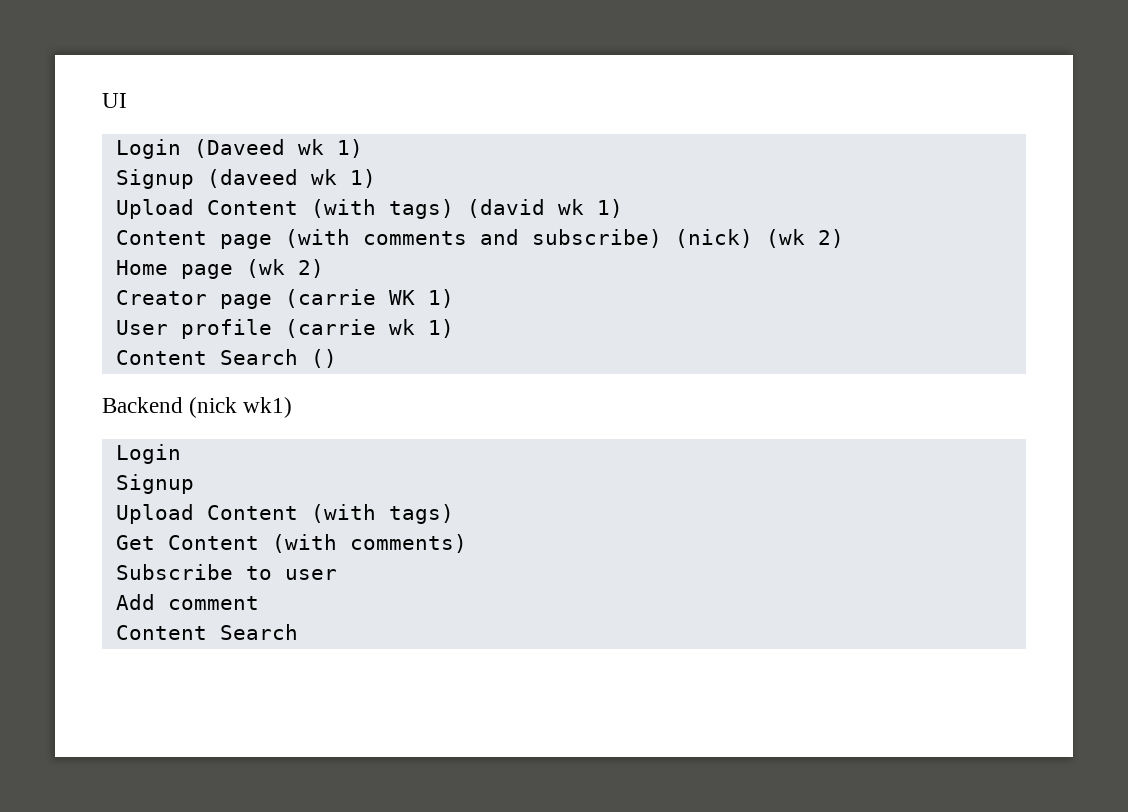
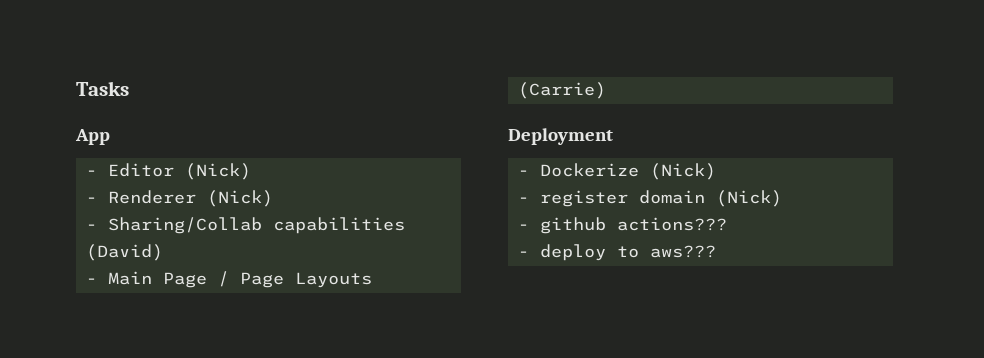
- UI
- Login (Daveed wk 1)
- Signup (daveed wk 1)
- Upload Content (with tags) (david wk 1)
- Content page (with comments and subscribe) (nick) (wk 2)
- Home page (wk 2)
- Creator page (carrie WK 1)
- User profile (carrie wk 1)
- Content Search ()
- Backend (nick wk1)
- Login
- Signup
- Upload Content (with tags)
- Get Content (with comments)
- Subscribe to user
- Add comment
- Content Search
+ Tasks
+ App
+ - Editor (Nick)
+ - Renderer (Nick)
+ - Sharing/Collab capabilities (David)
+ - Main Page / Page Layouts (Carrie)
+ Deployment
+ - Dockerize (Nick)
+ - register domain (Nick)
+ - github actions???
+ - deploy to aws???

